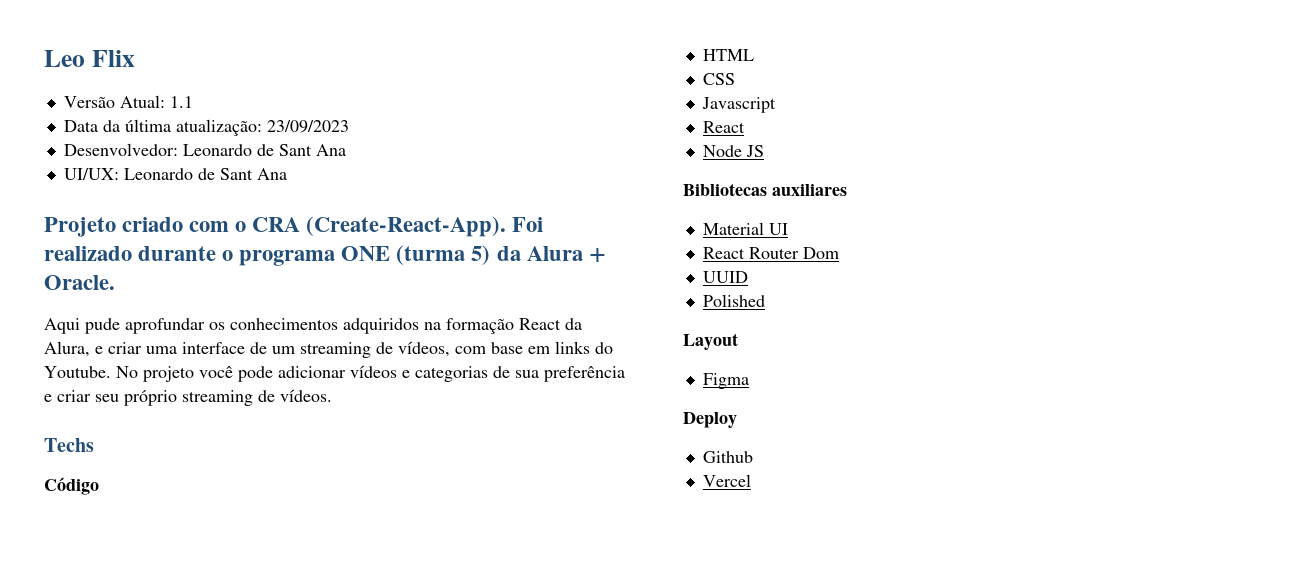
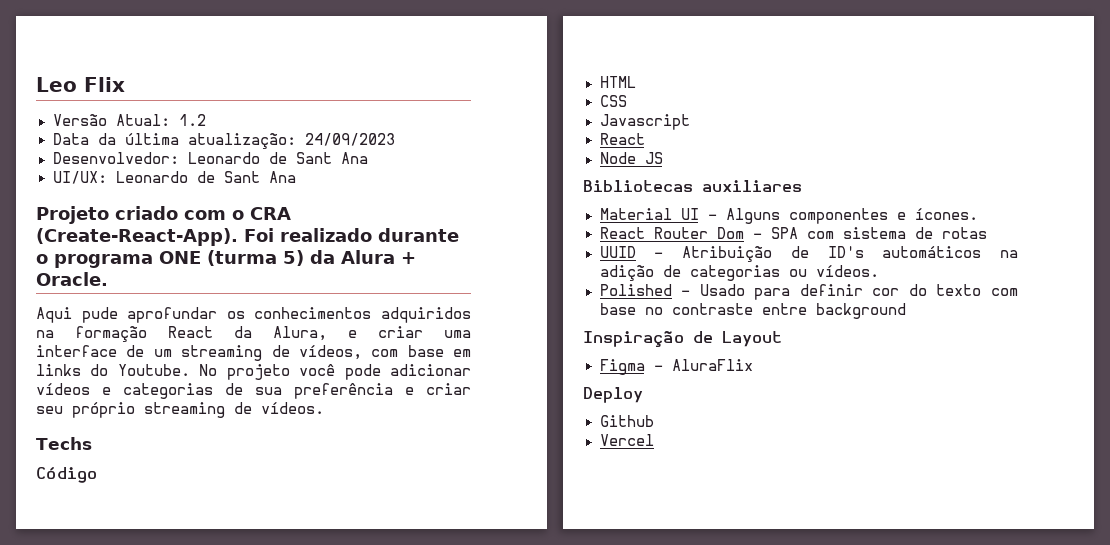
- Versão Atual: 1.1
+ Versão Atual: 1.2
- Data da última atualização: 23/09/2023
+ Data da última atualização: 24/09/2023
- Material UI
- React Router Dom
- UUID
- Polished
- Layout
+ Material UI - Alguns componentes e ícones.
+ React Router Dom - SPA com sistema de rotas
+ UUID - Atribuição de ID's automáticos na adição de categorias ou vídeos.
+ Polished - Usado para definir cor do texto com base no contraste entre background
+ Inspiração de Layout
- Figma
+ Figma - AluraFlix

